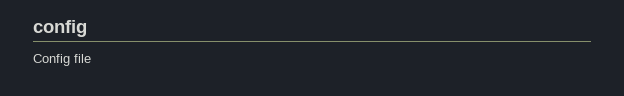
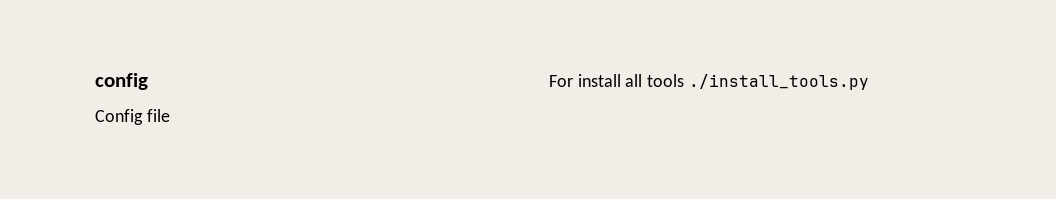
+ For install all tools ./install_tools.py

